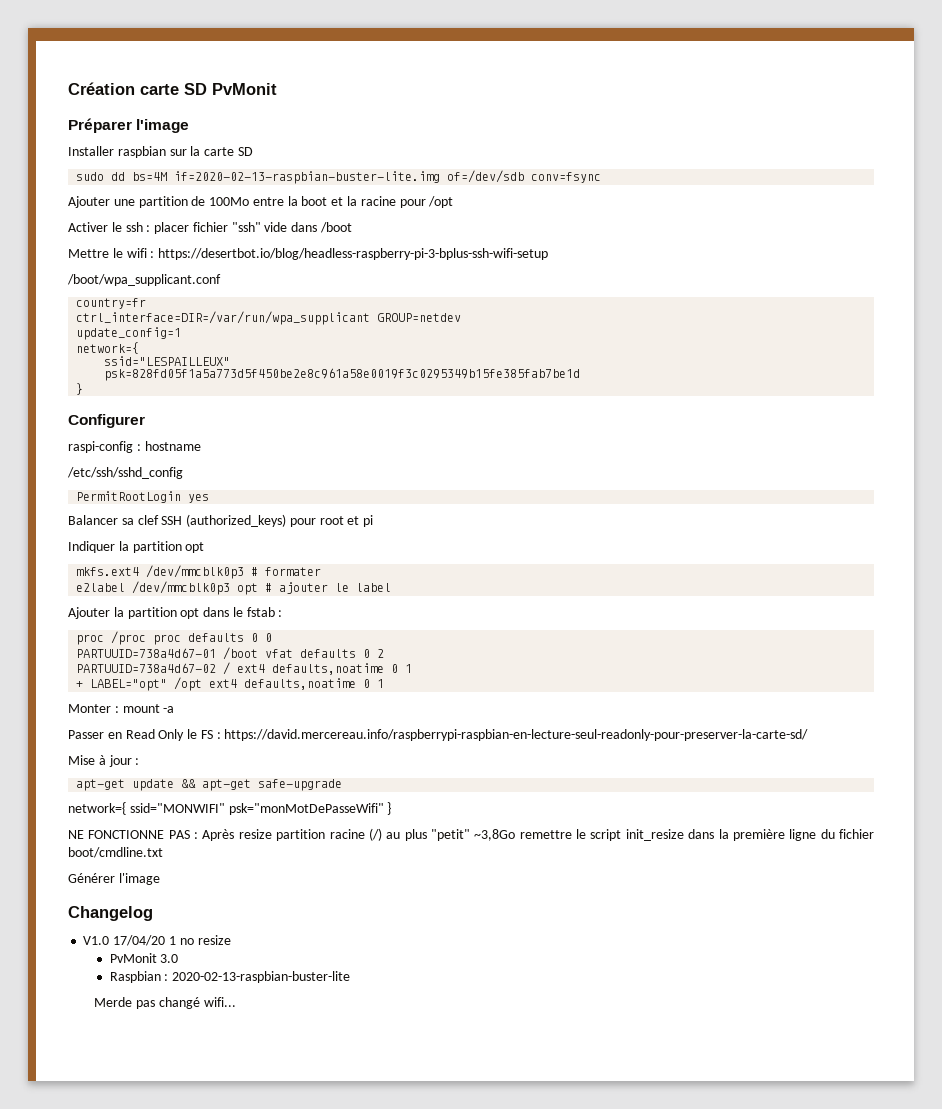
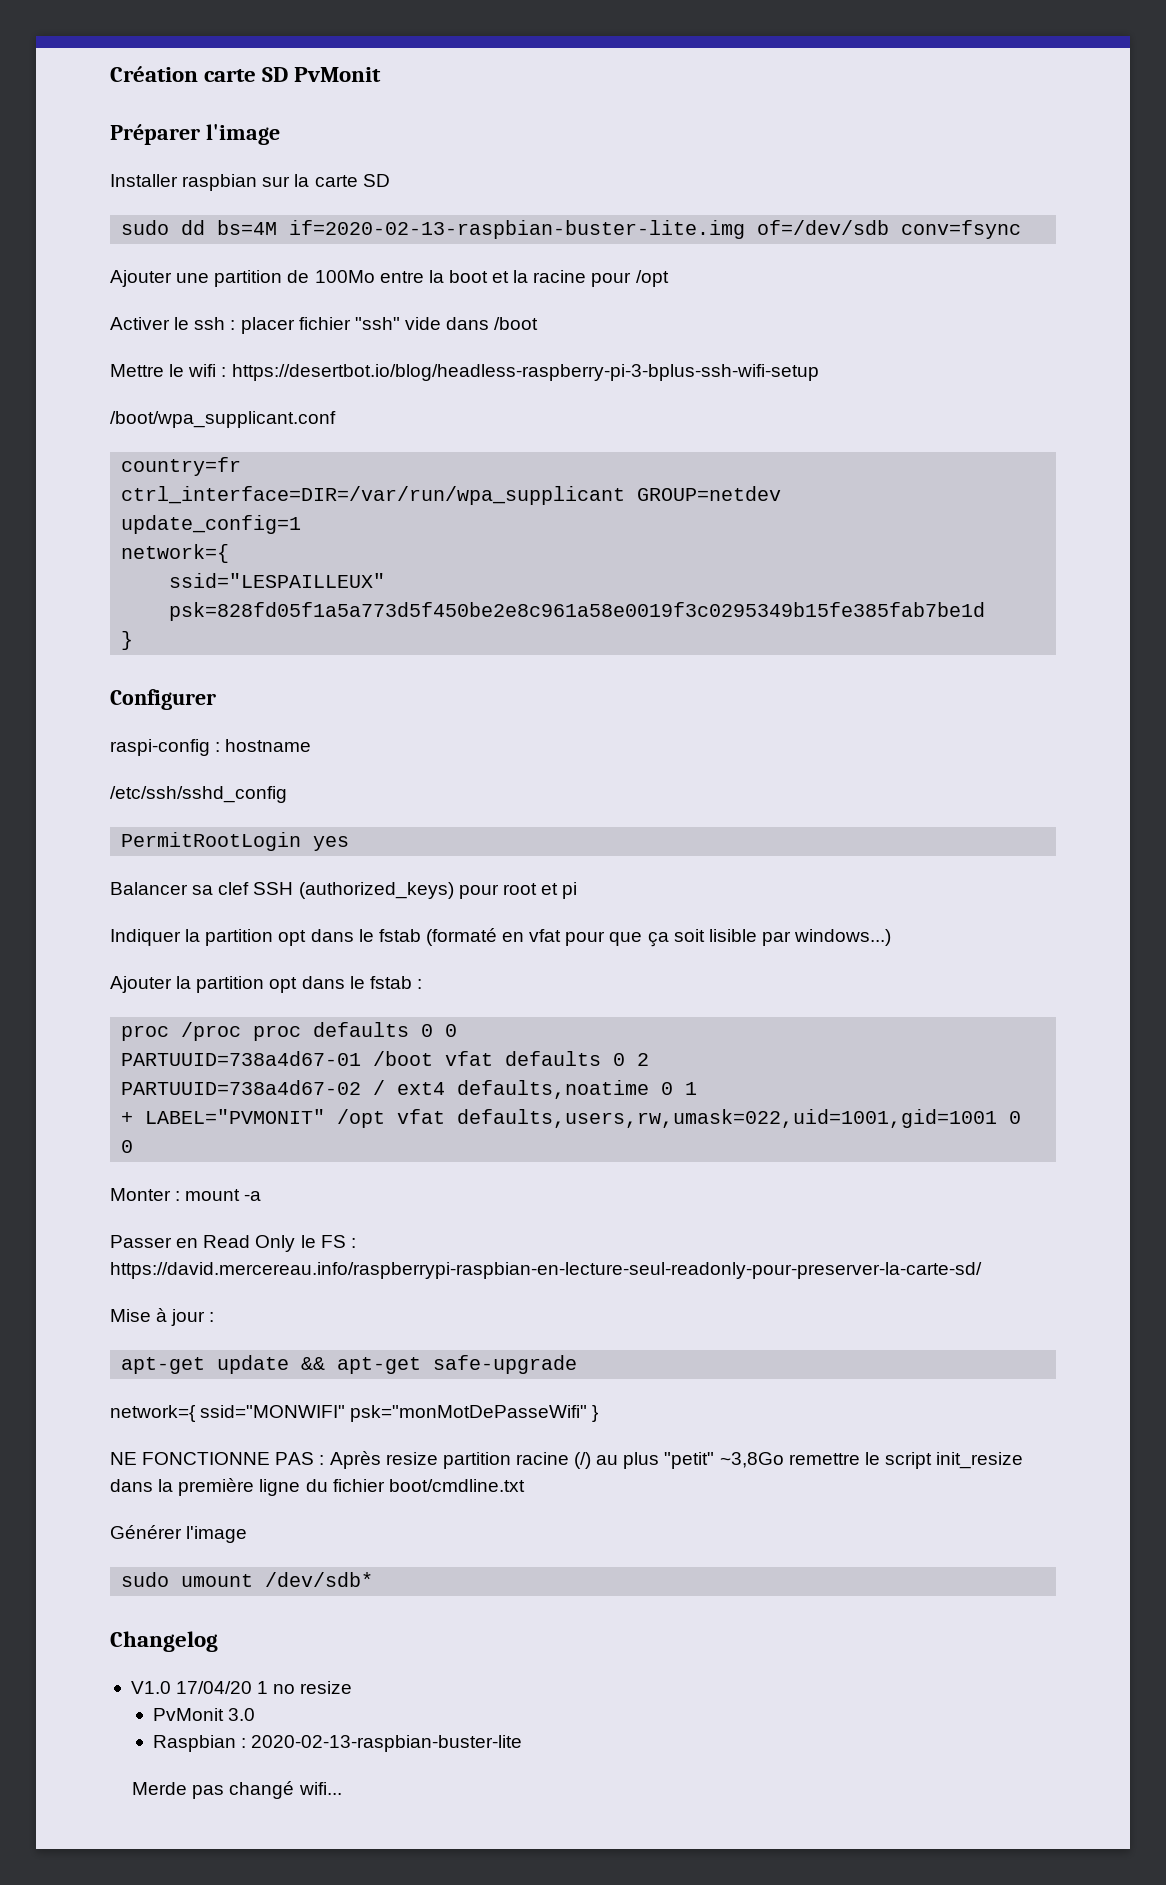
- Indiquer la partition opt
- mkfs.ext4 /dev/mmcblk0p3 # formater
- e2label /dev/mmcblk0p3 opt # ajouter le label
+ Indiquer la partition opt dans le fstab (formaté en vfat pour que ça soit lisible par windows...)
- + LABEL="opt" /opt ext4 defaults,noatime 0 1
+ + LABEL="PVMONIT" /opt vfat defaults,users,rw,umask=022,uid=1001,gid=1001 0 0
+ sudo umount /dev/sdb*

